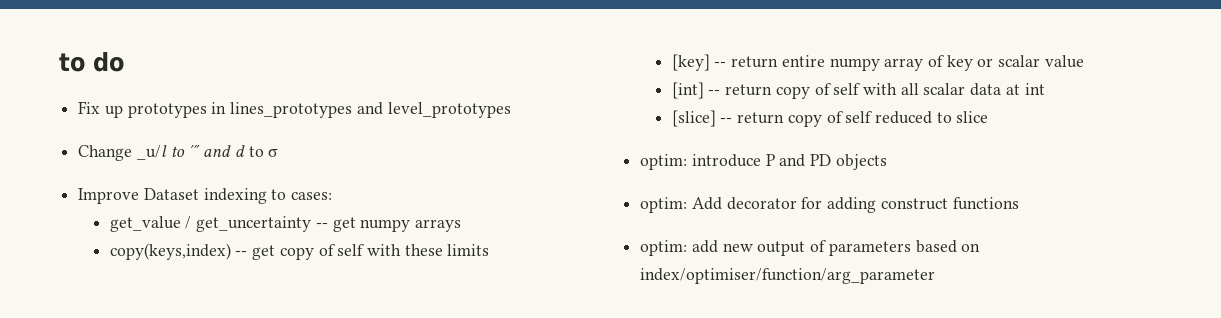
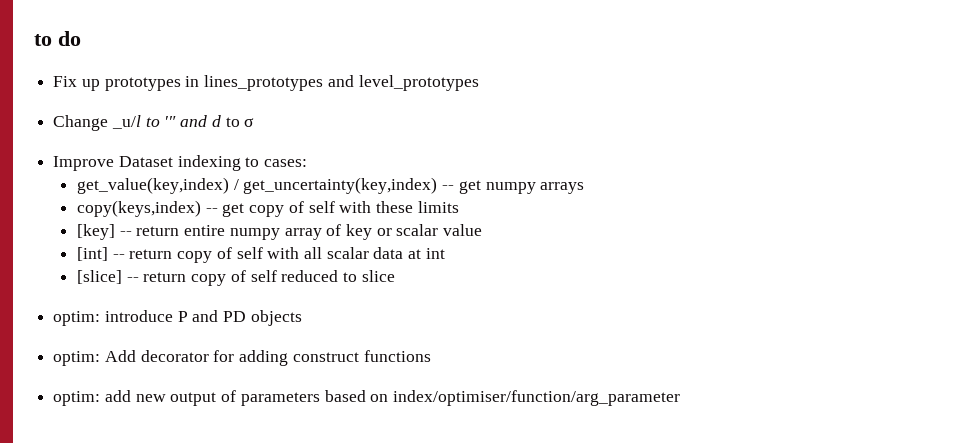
- get_value / get_uncertainty -- get numpy arrays
+ get_value(key,index) / get_uncertainty(key,index) -- get numpy arrays

